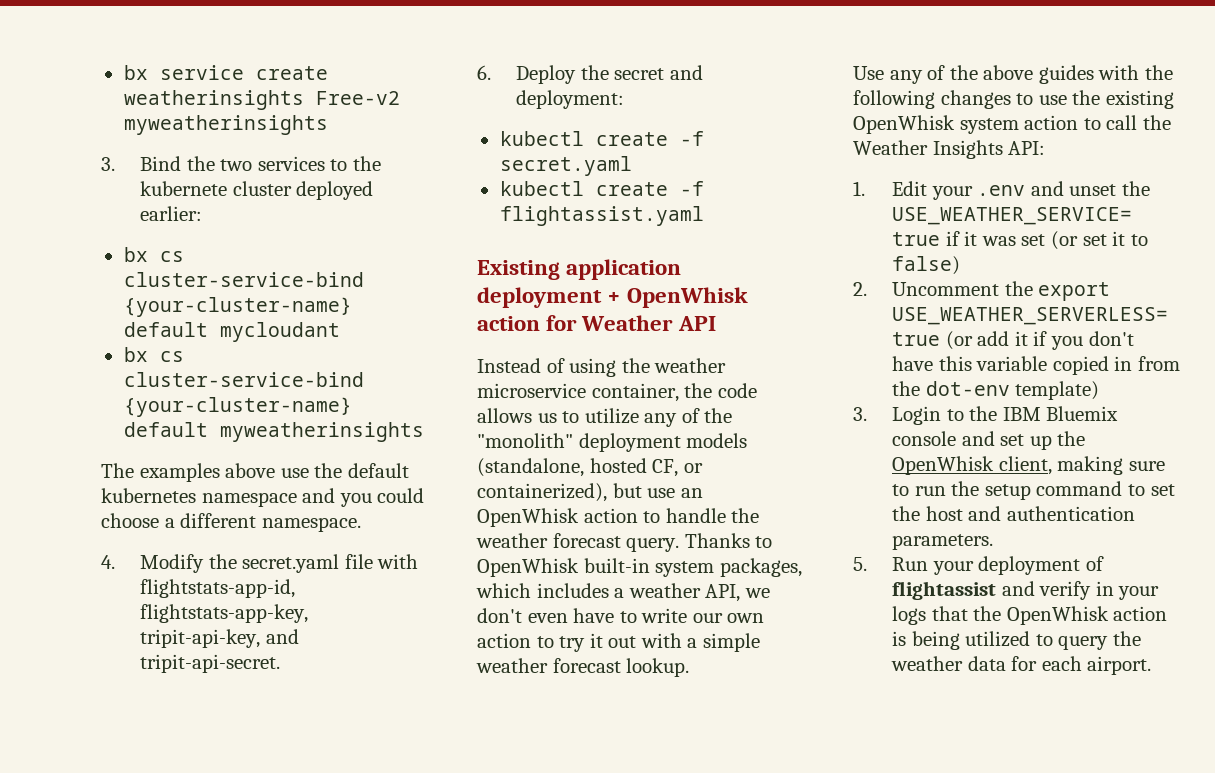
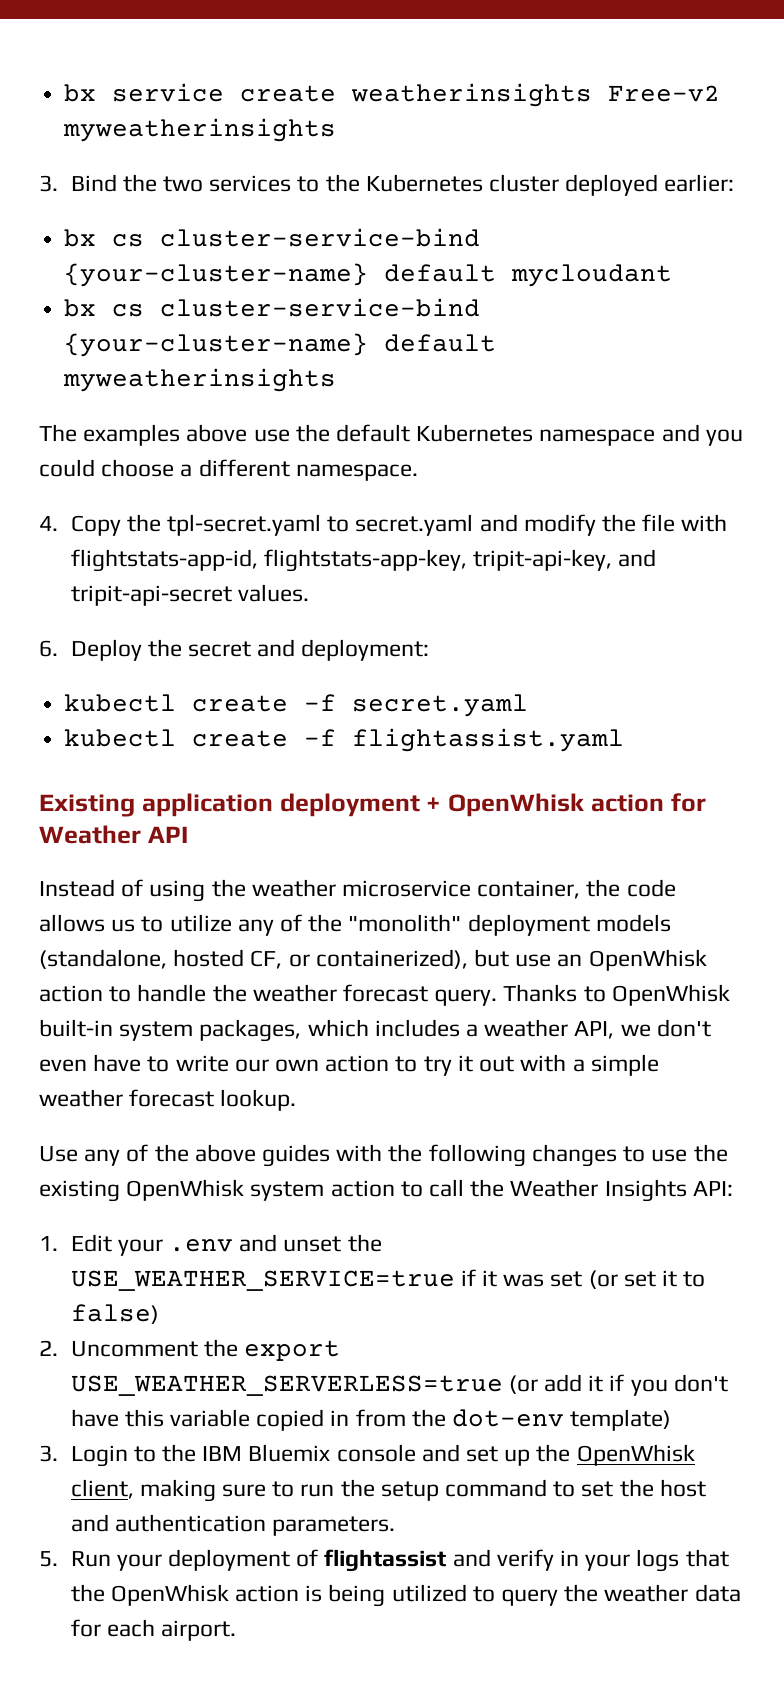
- 3. Bind the two services to the kubernete cluster deployed earlier:
+ 3. Bind the two services to the Kubernetes cluster deployed earlier:
- The examples above use the default kubernetes namespace and you could choose a different namespace.
+ The examples above use the default Kubernetes namespace and you could choose a different namespace.
- 4. Modify the secret.yaml file with flightstats-app-id, flightstats-app-key, tripit-api-key, and tripit-api-secret.
+ 4. Copy the tpl-secret.yaml to secret.yaml and modify the file with flightstats-app-id, flightstats-app-key, tripit-api-key, and tripit-api-secret values.

